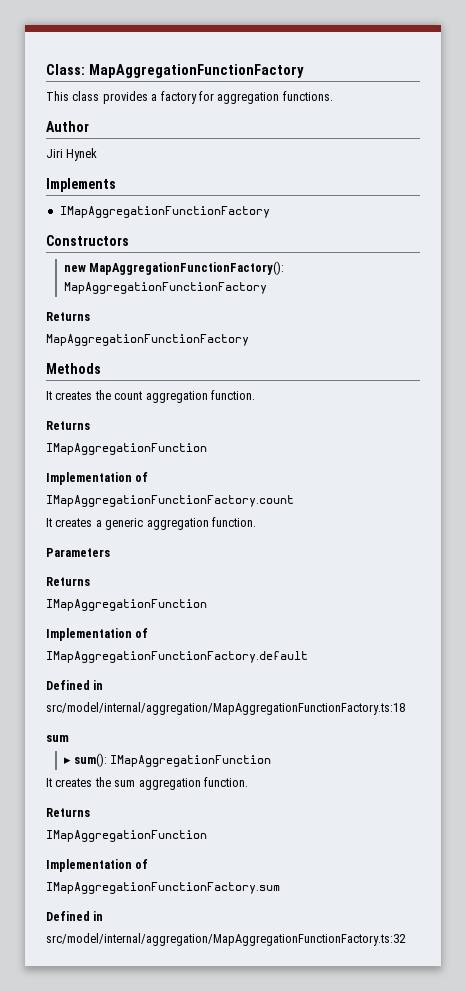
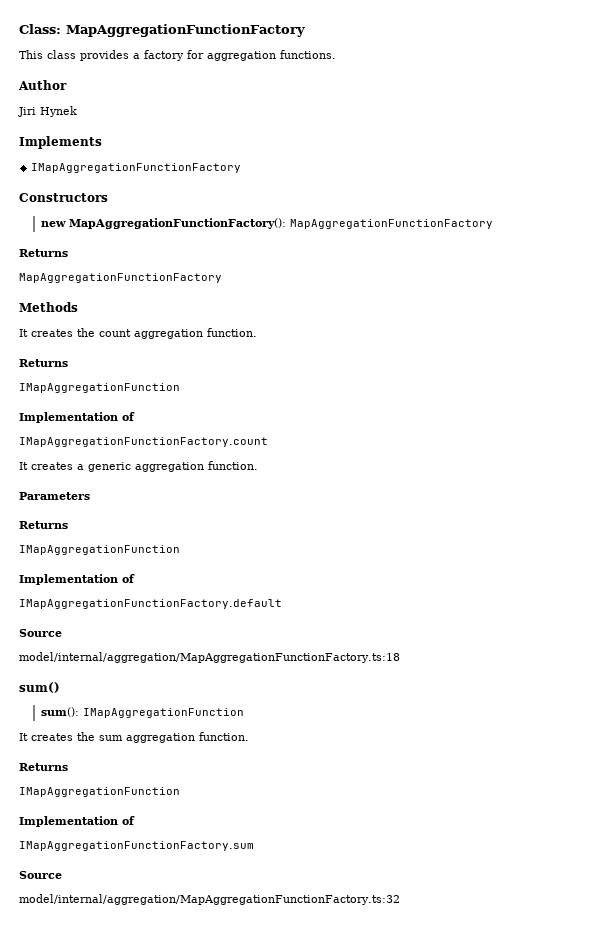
  IMapAggregationFunctionFactory.default
- Defined in
- src/model/internal/aggregation/MapAggregationFunctionFactory.ts:18
- sum
- ▸ sum(): IMapAggregationFunction
+ Source
+ model/internal/aggregation/MapAggregationFunctionFactory.ts:18
+ sum()
+ sum(): IMapAggregationFunction
  IMapAggregationFunctionFactory.sum
- Defined in
- src/model/internal/aggregation/MapAggregationFunctionFactory.ts:32
+ Source
+ model/internal/aggregation/MapAggregationFunctionFactory.ts:32

